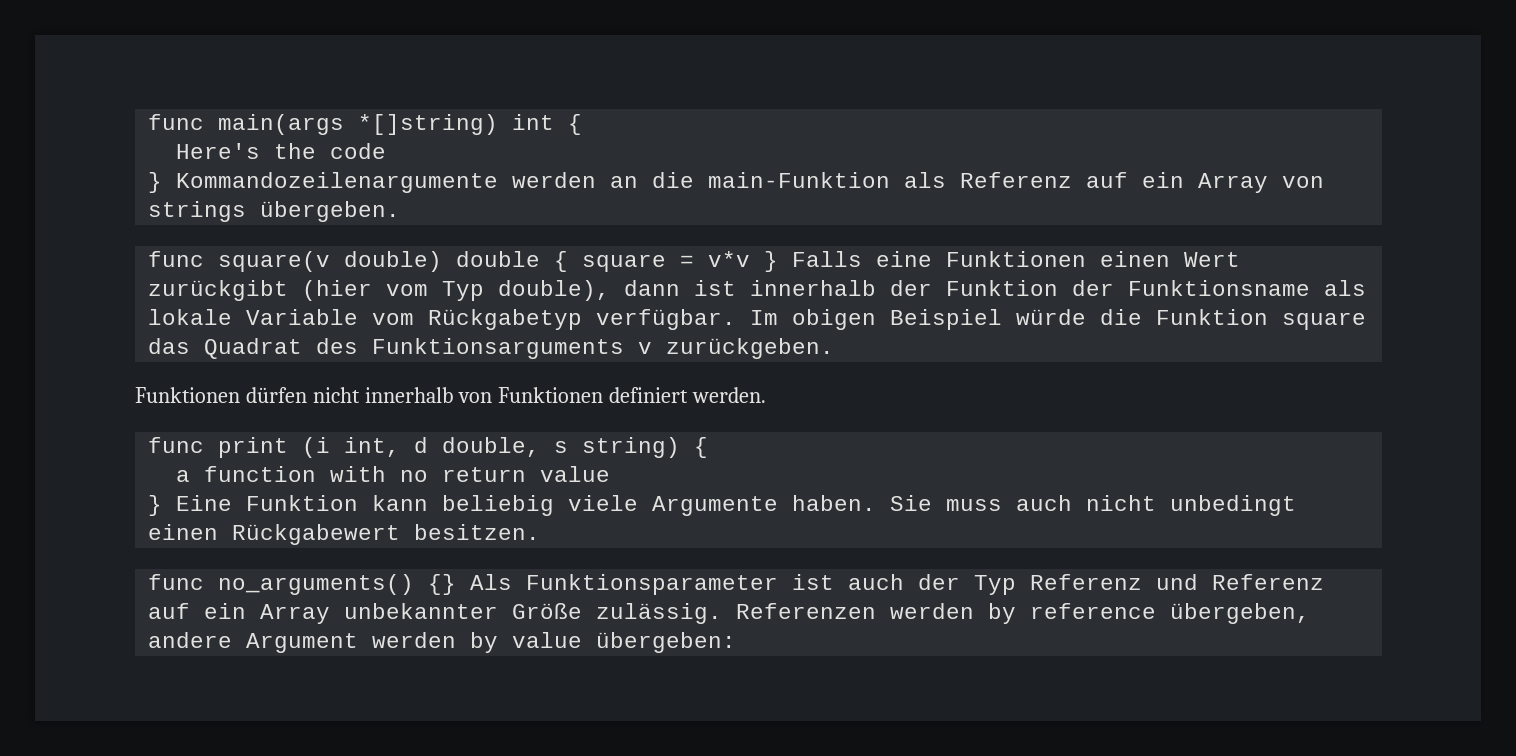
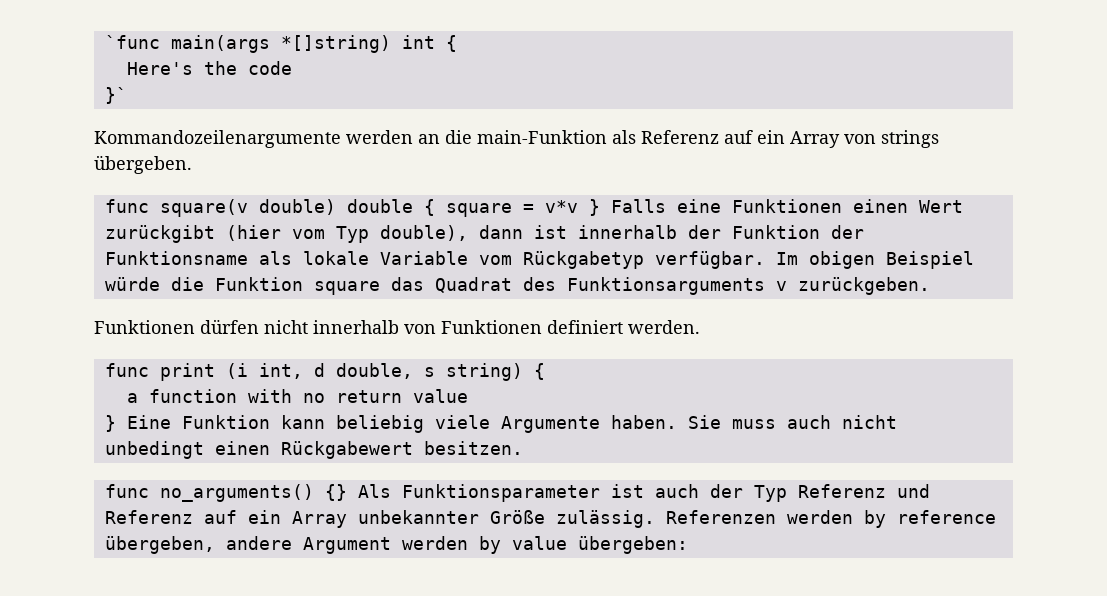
- func main(args *[]string) int {
+ `func main(args *[]string) int {
- } Kommandozeilenargumente werden an die main-Funktion als Referenz auf ein Array von strings übergeben.
+ }`
+ Kommandozeilenargumente werden an die main-Funktion als Referenz auf ein Array von strings übergeben.

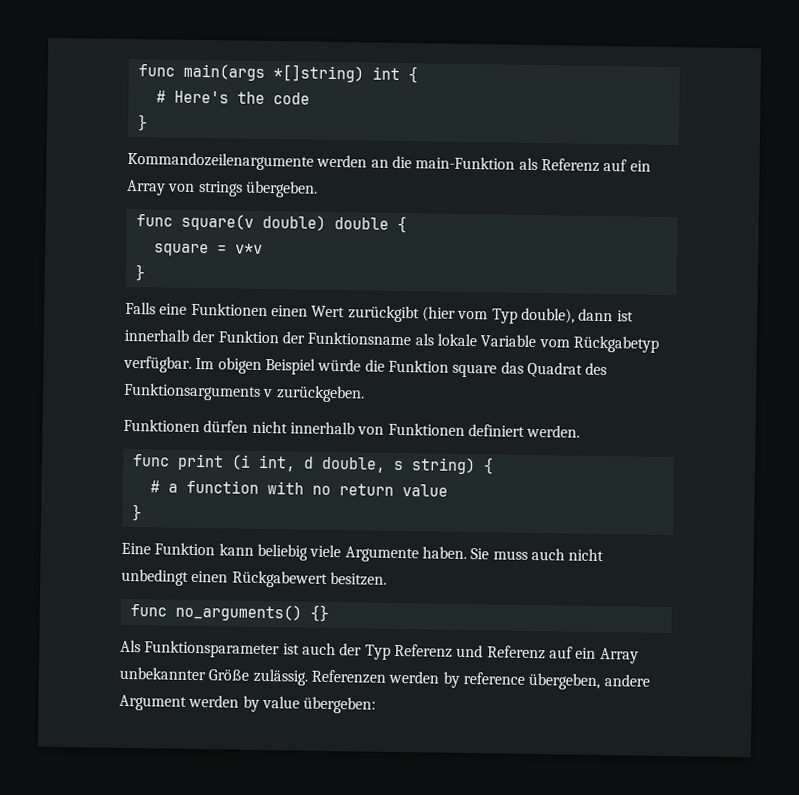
- `func main(args *[]string) int {
+ func main(args *[]string) int {
- Here's the code
- }`
+ # Here's the code
+ }
- func square(v double) double { square = v*v } Falls eine Funktionen einen Wert zurückgibt (hier vom Typ double), dann ist innerhalb der Funktion der Funktionsname als lokale Variable vom Rückgabetyp verfügbar.
+ func square(v double) double {
+ square = v*v
+ }
+ Falls eine Funktionen einen Wert zurückgibt (hier vom Typ double), dann ist innerhalb der Funktion der Funktionsname als lokale Variable vom Rückgabetyp verfügbar.
- a function with no return value
- } Eine Funktion kann beliebig viele Argumente haben.
+ # a function with no return value
+ }
+ Eine Funktion kann beliebig viele Argumente haben.
- func no_arguments() {} Als Funktionsparameter ist auch der Typ Referenz und Referenz auf ein Array unbekannter Größe zulässig.
+ func no_arguments() {}
+ Als Funktionsparameter ist auch der Typ Referenz und Referenz auf ein Array unbekannter Größe zulässig.

